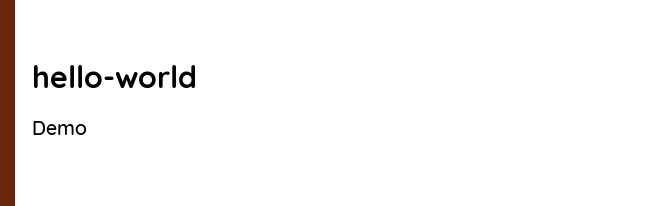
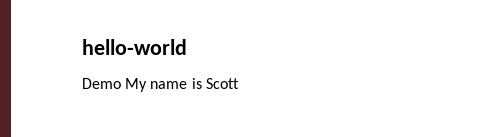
- Demo
+ Demo My name is Scott

